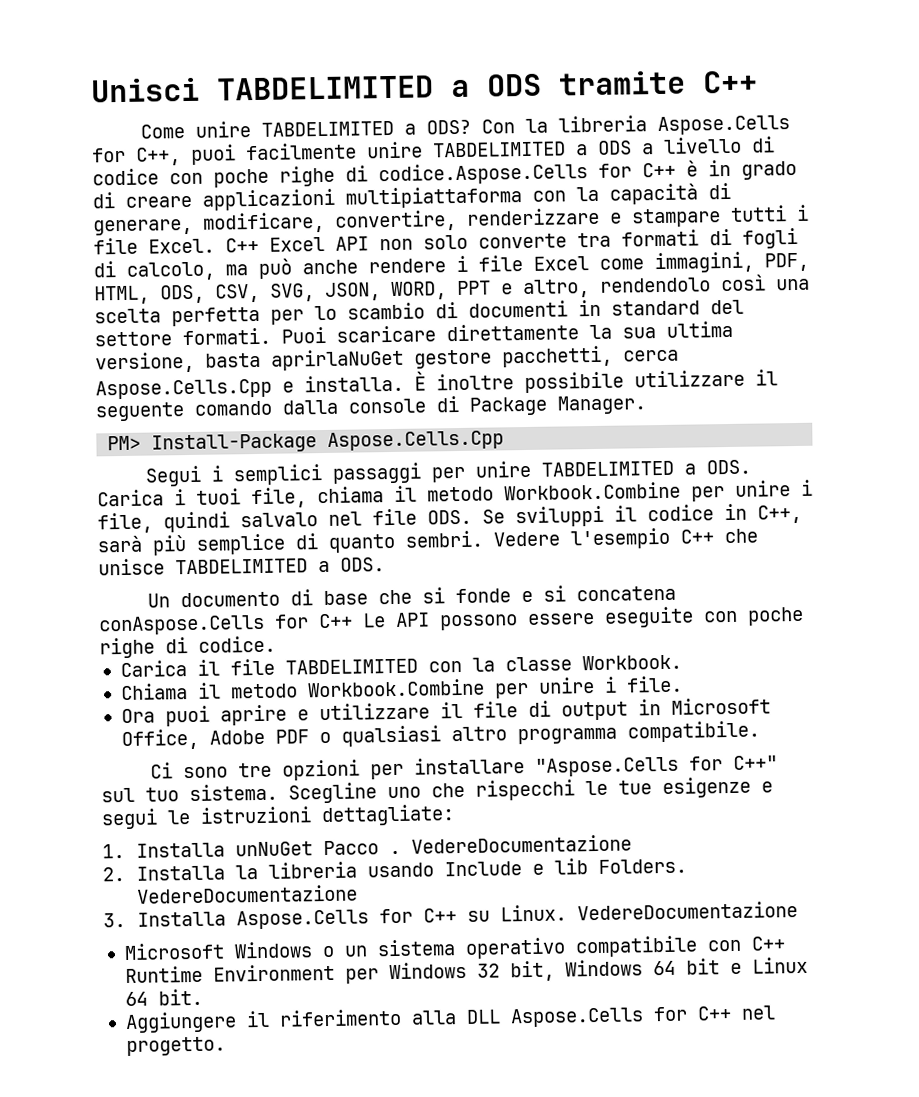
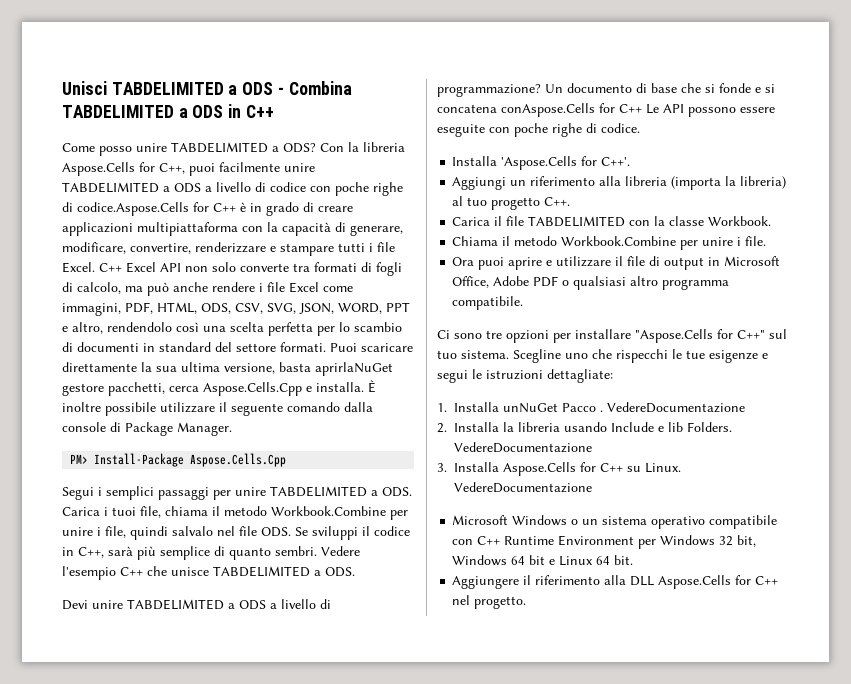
- Unisci TABDELIMITED a ODS tramite C++
+ Unisci TABDELIMITED a ODS - Combina TABDELIMITED a ODS in C++
- Come unire TABDELIMITED a ODS?
+ Come posso unire TABDELIMITED a ODS?
+ Devi unire TABDELIMITED a ODS a livello di programmazione?
+ Installa 'Aspose.Cells for C++'.
+ Aggiungi un riferimento alla libreria (importa la libreria) al tuo progetto C++.

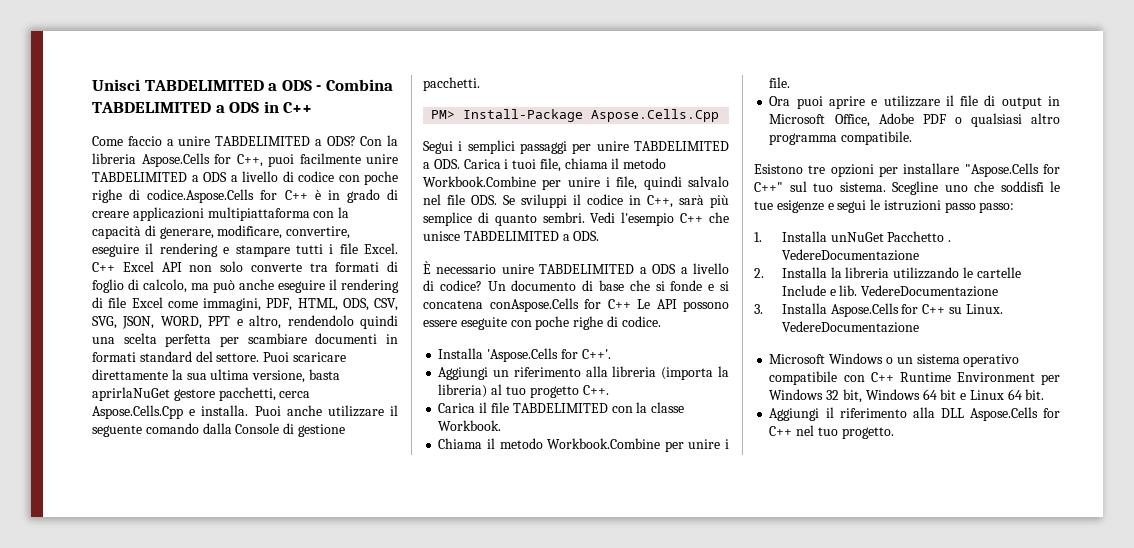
- Come posso unire TABDELIMITED a ODS?
+ Come faccio a unire TABDELIMITED a ODS?
- Con la libreria Aspose.Cells for C++, puoi facilmente unire TABDELIMITED a ODS a livello di codice con poche righe di codice.Aspose.Cells for C++ è in grado di creare applicazioni multipiattaforma con la capacità di generare, modificare, convertire, renderizzare e stampare tutti i file Excel.
+ Con la libreria Aspose.Cells for C++, puoi facilmente unire TABDELIMITED a ODS a livello di codice con poche righe di codice.Aspose.Cells for C++ è in grado di creare applicazioni multipiattaforma con la capacità di generare, modificare, convertire, eseguire il rendering e stampare tutti i file Excel.
- C++ Excel API non solo converte tra formati di fogli di calcolo, ma può anche rendere i file Excel come immagini, PDF, HTML, ODS, CSV, SVG, JSON, WORD, PPT e altro, rendendolo così una scelta perfetta per lo scambio di documenti in standard del settore formati.
+ C++ Excel API non solo converte tra formati di foglio di calcolo, ma può anche eseguire il rendering di file Excel come immagini, PDF, HTML, ODS, CSV, SVG, JSON, WORD, PPT e altro, rendendolo quindi una scelta perfetta per scambiare documenti in formati standard del settore.
- È inoltre possibile utilizzare il seguente comando dalla console di Package Manager.
+ Puoi anche utilizzare il seguente comando dalla Console di gestione pacchetti.
- Vedere l'esempio C++ che unisce TABDELIMITED a ODS.
+ Vedi l'esempio C++ che unisce TABDELIMITED a ODS.
- Devi unire TABDELIMITED a ODS a livello di programmazione?
+ È necessario unire TABDELIMITED a ODS a livello di codice?
- Ci sono tre opzioni per installare "Aspose.Cells for C++" sul tuo sistema.
+ Esistono tre opzioni per installare "Aspose.Cells for C++" sul tuo sistema.
- Scegline uno che rispecchi le tue esigenze e segui le istruzioni dettagliate:
+ Scegline uno che soddisfi le tue esigenze e segui le istruzioni passo passo:
- 1. Installa unNuGet Pacco .
+ 1. Installa unNuGet Pacchetto .
- 2. Installa la libreria usando Include e lib Folders.
+ 2. Installa la libreria utilizzando le cartelle Include e lib.
- Aggiungere il riferimento alla DLL Aspose.Cells for C++ nel progetto.
+ Aggiungi il riferimento alla DLL Aspose.Cells for C++ nel tuo progetto.

